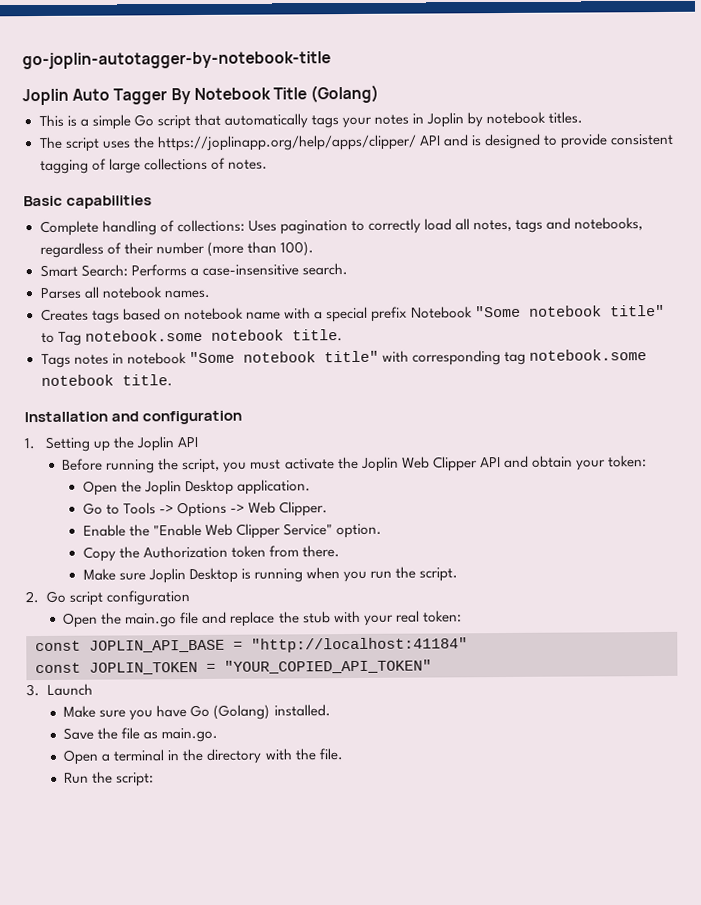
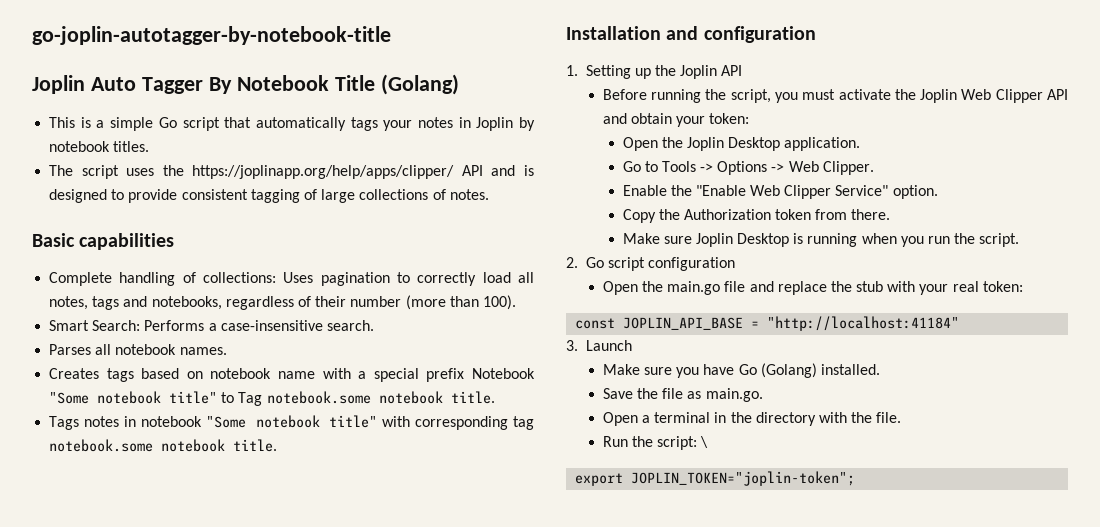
- const JOPLIN_TOKEN = "YOUR_COPIED_API_TOKEN"
- Run the script:
+ Run the script: \
+ export JOPLIN_TOKEN="joplin-token";

